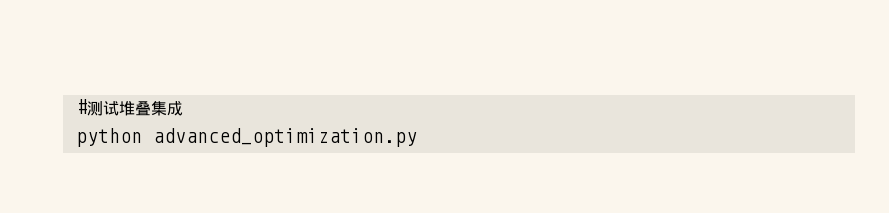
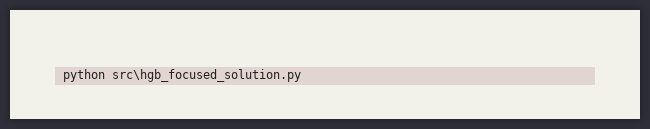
- #测试堆叠集成
- python advanced_optimization.py
+ python src\hgb_focused_solution.py

